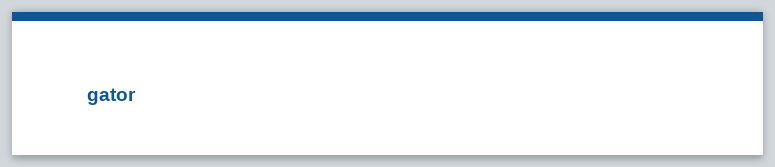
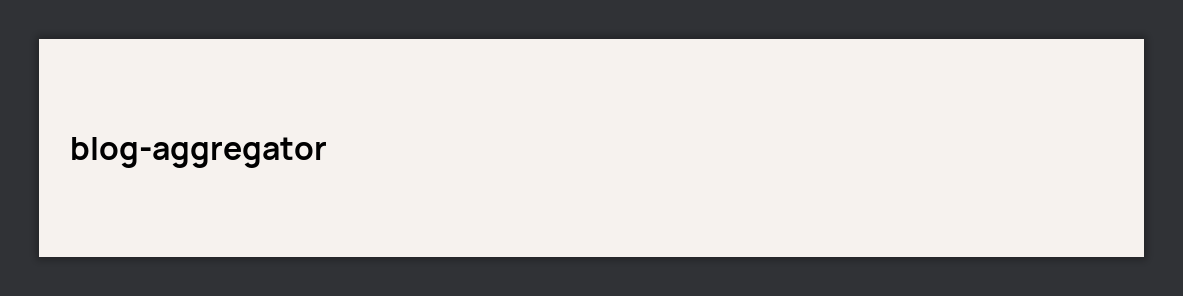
- gator
+ blog-aggregator

